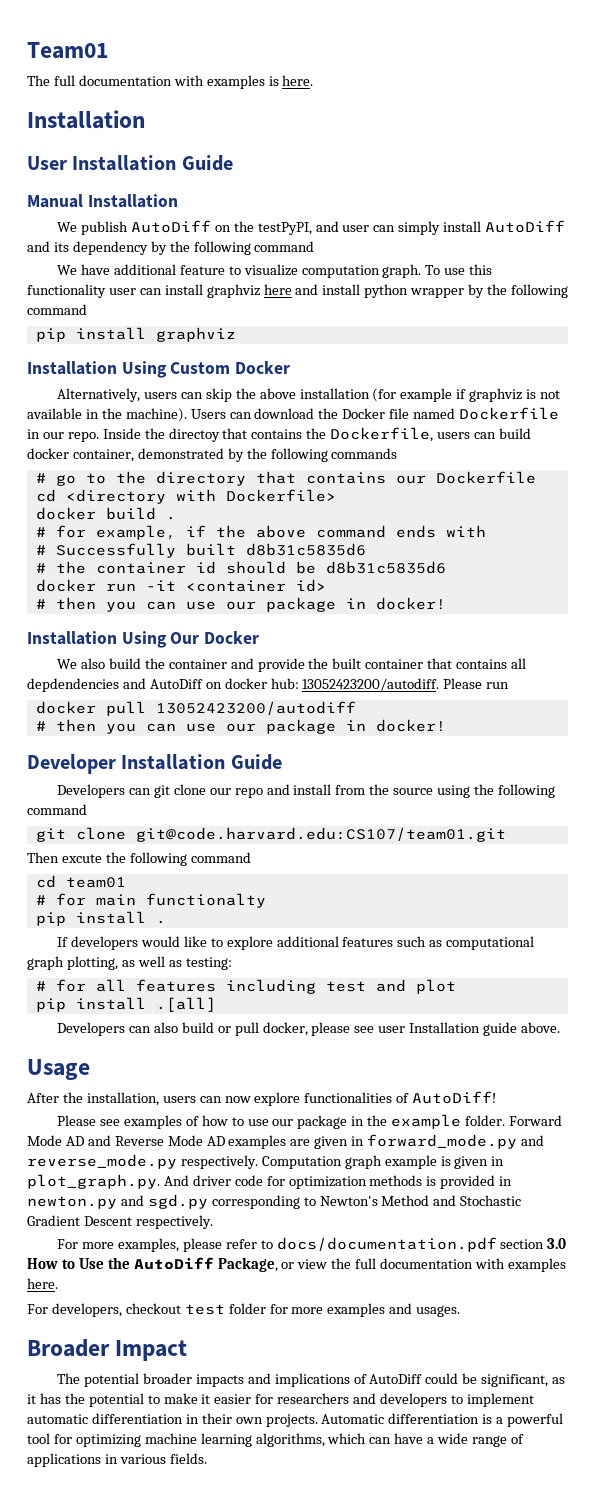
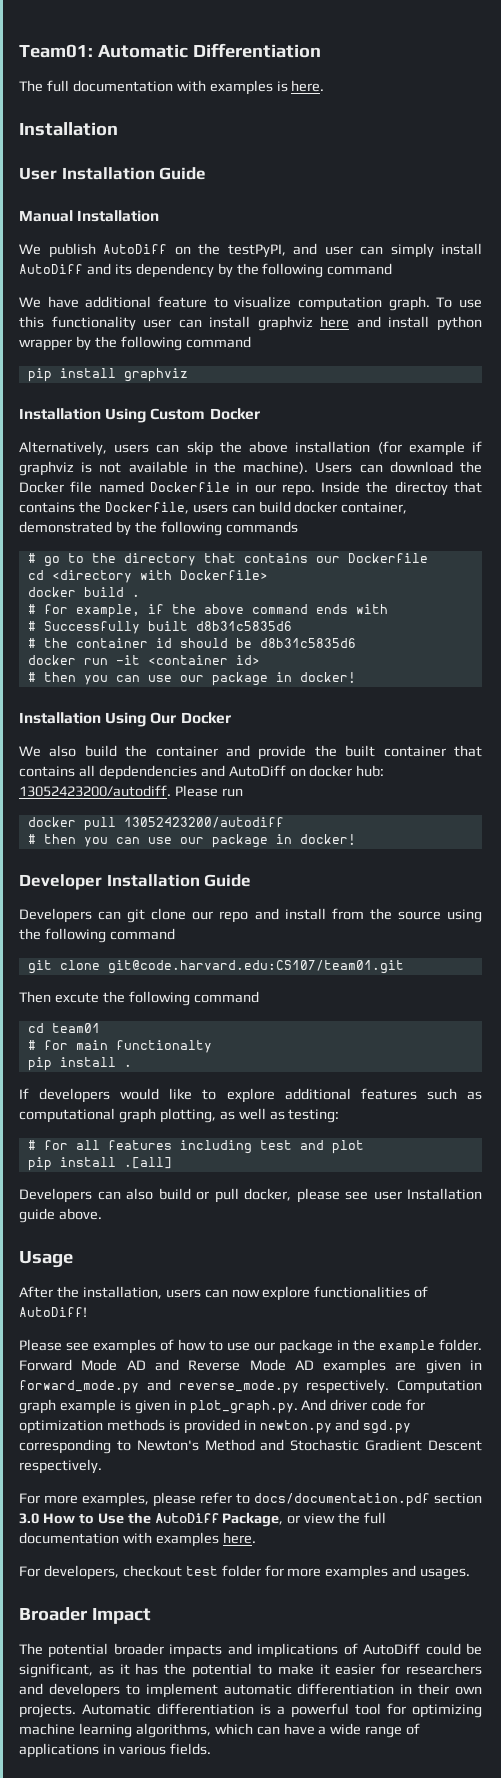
- Team01
+ Team01: Automatic Differentiation

